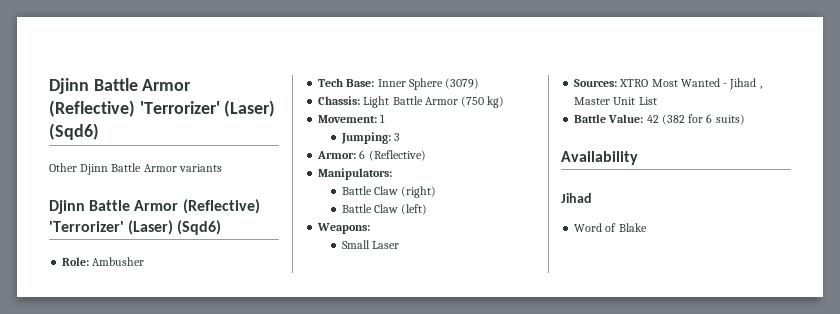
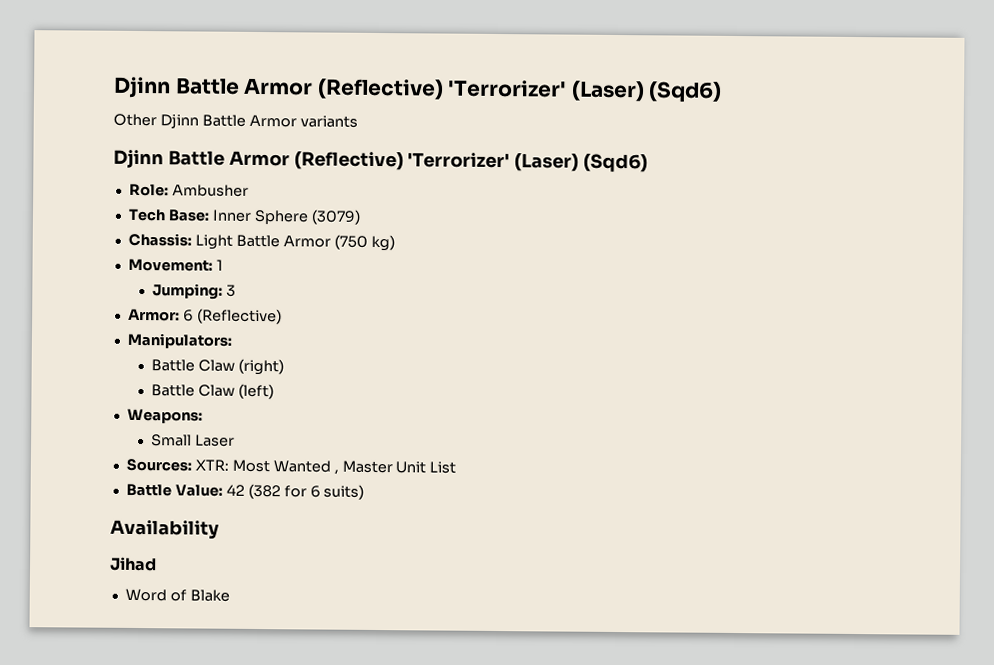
- Sources: XTRO Most Wanted - Jihad , Master Unit List
+ Sources: XTR: Most Wanted , Master Unit List

